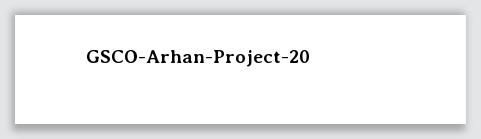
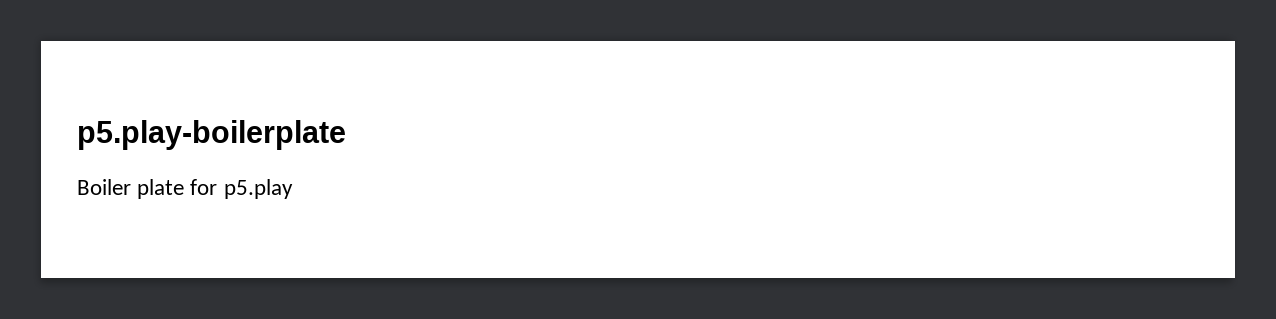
- GSCO-Arhan-Project-20
+ p5.play-boilerplate
+ Boiler plate for p5.play

